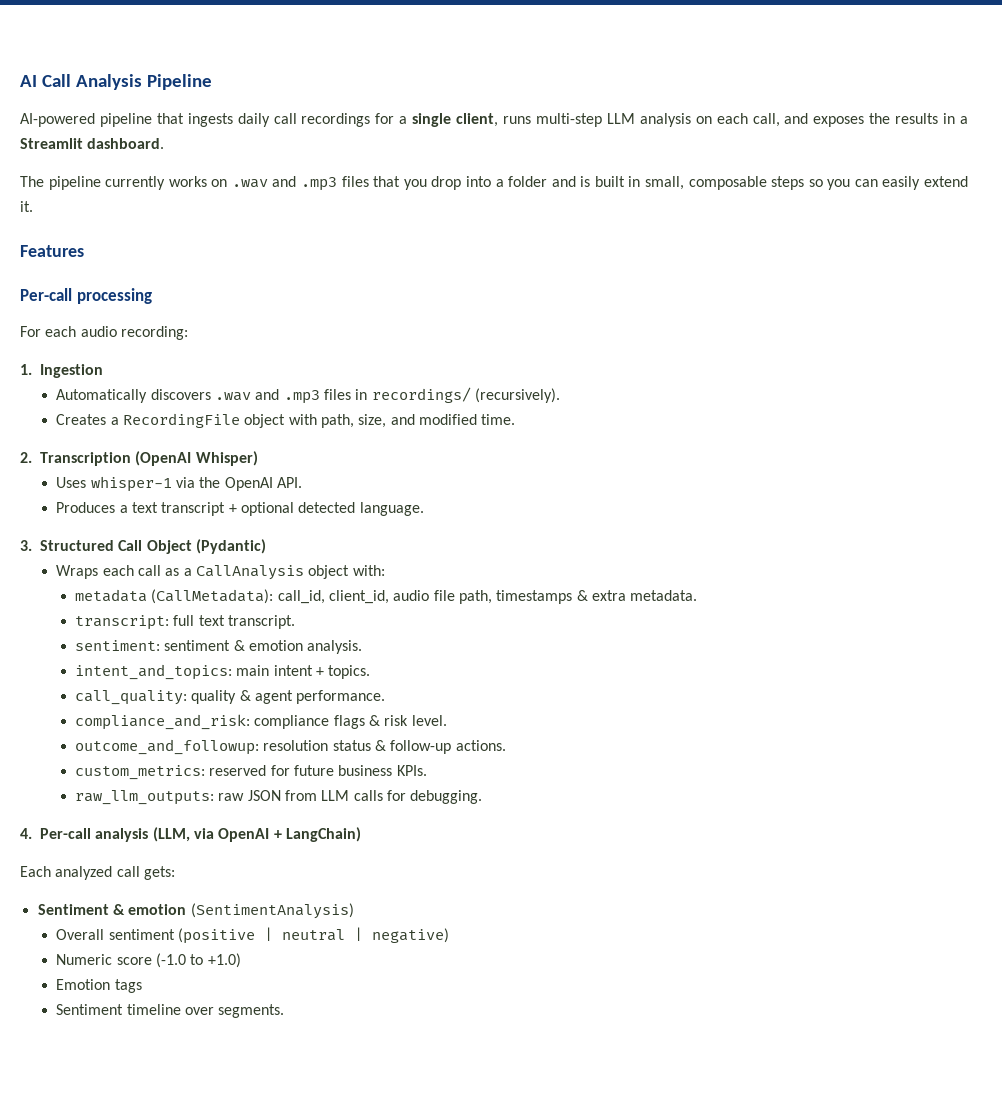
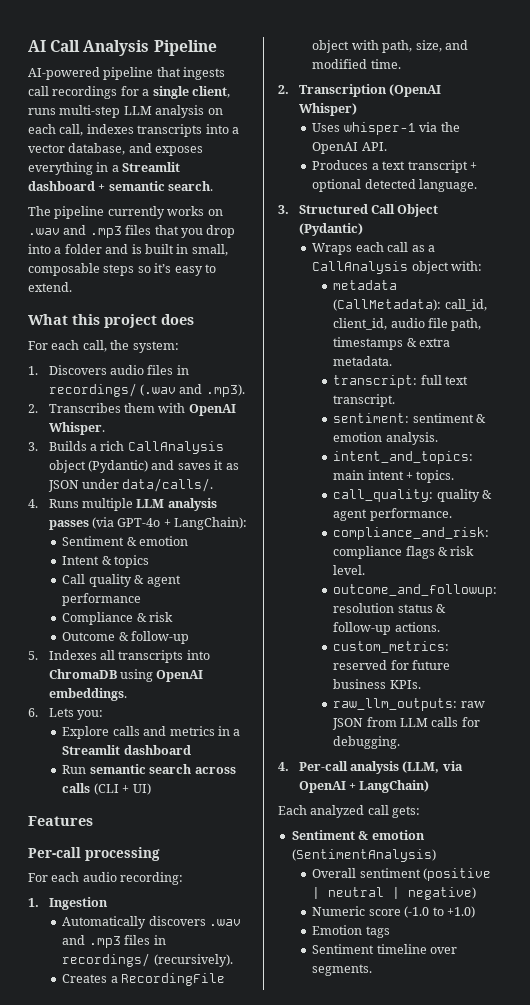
- AI-powered pipeline that ingests daily call recordings for a single client, runs multi-step LLM analysis on each call, and exposes the results in a Streamlit dashboard.
+ AI-powered pipeline that ingests call recordings for a single client, runs multi-step LLM analysis on each call, indexes transcripts into a vector database, and exposes everything in a Streamlit dashboard + semantic search.
- The pipeline currently works on .wav and .mp3 files that you drop into a folder and is built in small, composable steps so you can easily extend it.
+ The pipeline currently works on .wav and .mp3 files that you drop into a folder and is built in small, composable steps so it’s easy to extend.
+ What this project does
+ For each call, the system:
+ 1. Discovers audio files in recordings/ (.wav and .mp3).
+ 2. Transcribes them with OpenAI Whisper.
+ 3. Builds a rich CallAnalysis object (Pydantic) and saves it as JSON under data/calls/.
+ 4. Runs multiple LLM analysis passes (via GPT-4o + LangChain):
+ Sentiment & emotion
+ Intent & topics
+ Call quality & agent performance
+ Compliance & risk
+ Outcome & follow-up
+ 5. Indexes all transcripts into ChromaDB using OpenAI embeddings.
+ 6. Lets you:
+ Explore calls and metrics in a Streamlit dashboard
+ Run semantic search across calls (CLI + UI)

